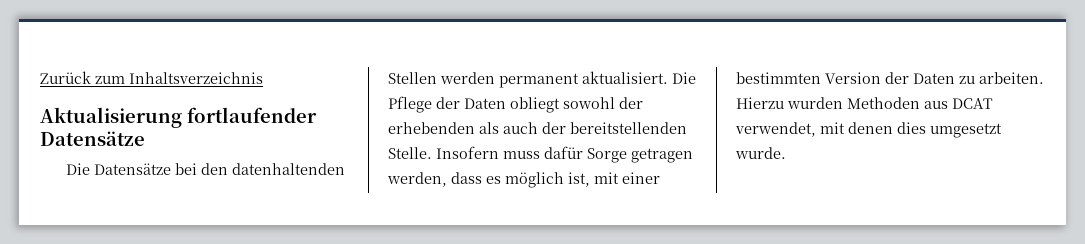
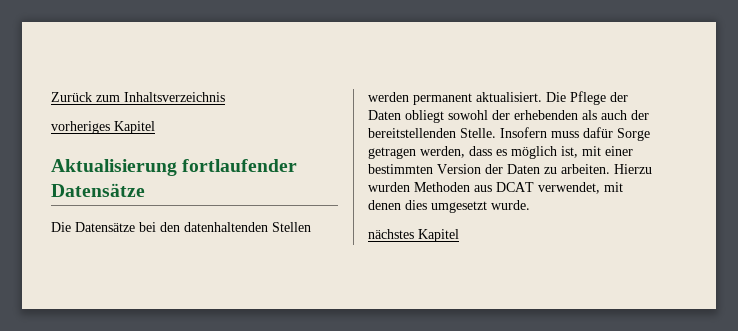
+ vorheriges Kapitel
+ nächstes Kapitel

